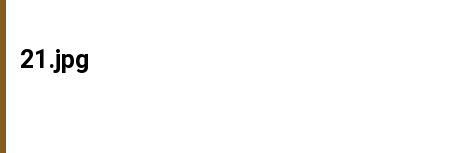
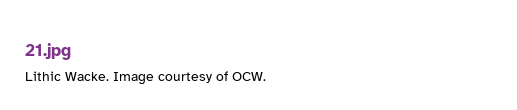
+ Lithic Wacke. Image courtesy of OCW.

